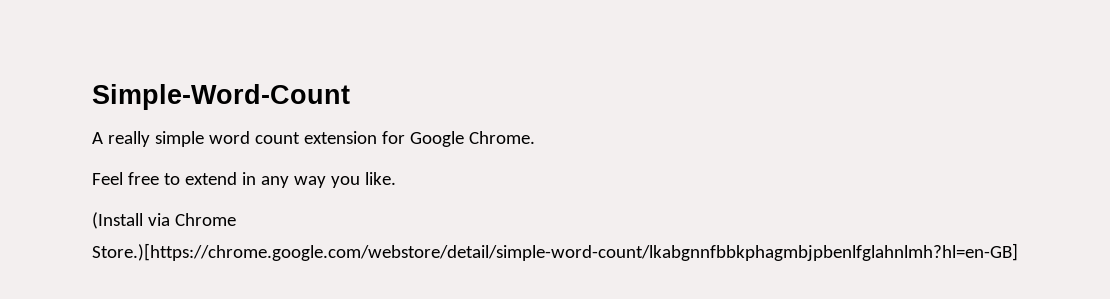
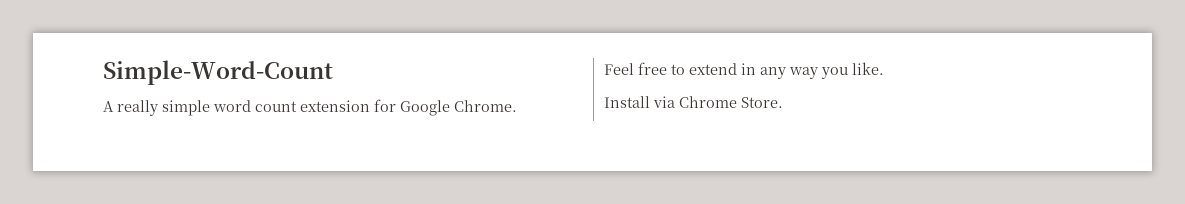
- (Install via Chrome Store.)[https://chrome.google.com/webstore/detail/simple-word-count/lkabgnnfbbkphagmbjpbenlfglahnlmh?hl=en-GB]
+ Install via Chrome Store.

